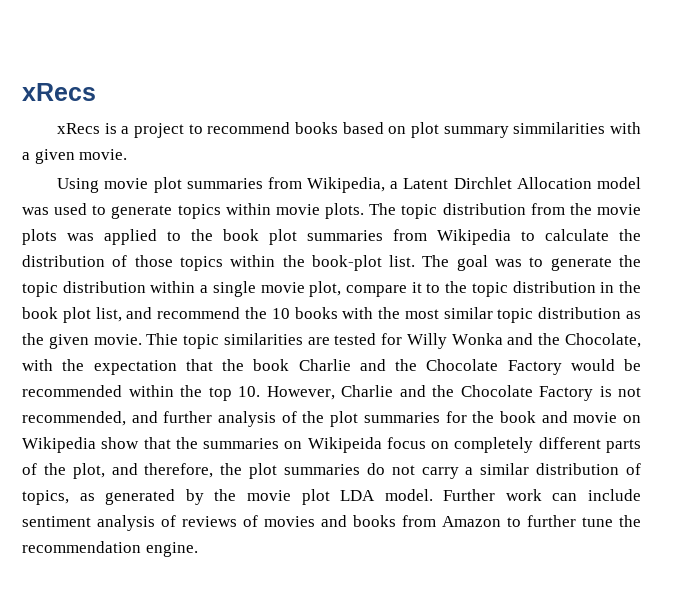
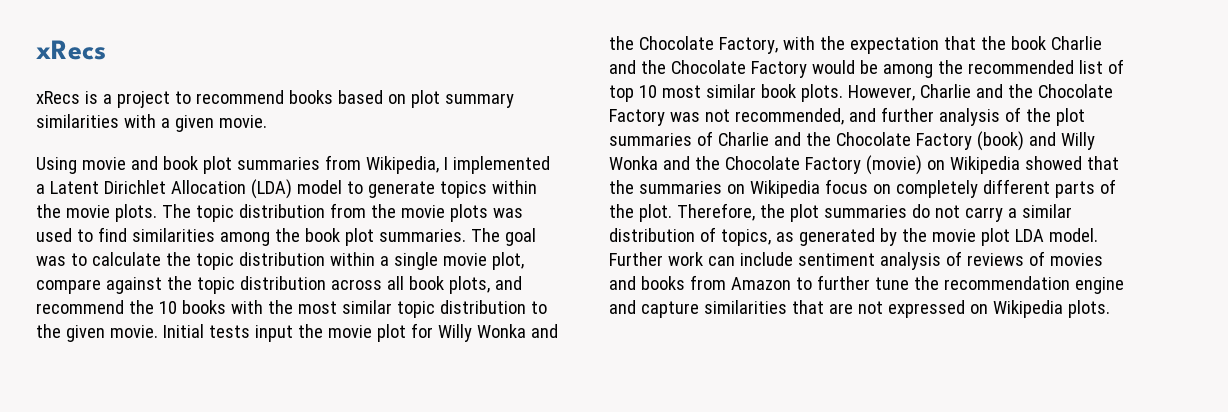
- xRecs is a project to recommend books based on plot summary simmilarities with a given movie.
+ xRecs is a project to recommend books based on plot summary similarities with a given movie.
- Using movie plot summaries from Wikipedia, a Latent Dirchlet Allocation model was used to generate topics within movie plots.
+ Using movie and book plot summaries from Wikipedia, I implemented a Latent Dirichlet Allocation (LDA) model to generate topics within the movie plots.
- The topic distribution from the movie plots was applied to the book plot summaries from Wikipedia to calculate the distribution of those topics within the book-plot list.
+ The topic distribution from the movie plots was used to find similarities among the book plot summaries.
- The goal was to generate the topic distribution within a single movie plot, compare it to the topic distribution in the book plot list, and recommend the 10 books with the most similar topic distribution as the given movie.
+ The goal was to calculate the topic distribution within a single movie plot, compare against the topic distribution across all book plots, and recommend the 10 books with the most similar topic distribution to the given movie.
- Thie topic similarities are tested for Willy Wonka and the Chocolate, with the expectation that the book Charlie and the Chocolate Factory would be recommended within the top 10. However, Charlie and the Chocolate Factory is not recommended, and further analysis of the plot summaries for the book and movie on Wikipedia show that the summaries on Wikipeida focus on completely different parts of the plot, and therefore, the plot summaries do not carry a similar distribution of topics, as generated by the movie plot LDA model.
+ Initial tests input the movie plot for Willy Wonka and the Chocolate Factory, with the expectation that the book Charlie and the Chocolate Factory would be among the recommended list of top 10 most similar book plots. However, Charlie and the Chocolate Factory was not recommended, and further analysis of the plot summaries of Charlie and the Chocolate Factory (book) and Willy Wonka and the Chocolate Factory (movie) on Wikipedia showed that the summaries on Wikipedia focus on completely different parts of the plot. Therefore, the plot summaries do not carry a similar distribution of topics, as generated by the movie plot LDA model.
- Further work can include sentiment analysis of reviews of movies and books from Amazon to further tune the recommendation engine.
+ Further work can include sentiment analysis of reviews of movies and books from Amazon to further tune the recommendation engine and capture similarities that are not expressed on Wikipedia plots.

